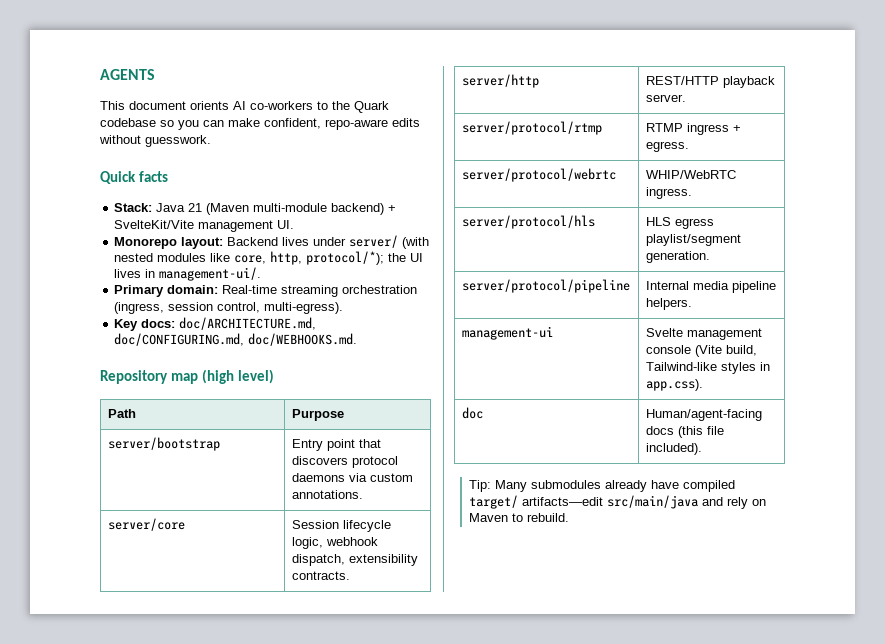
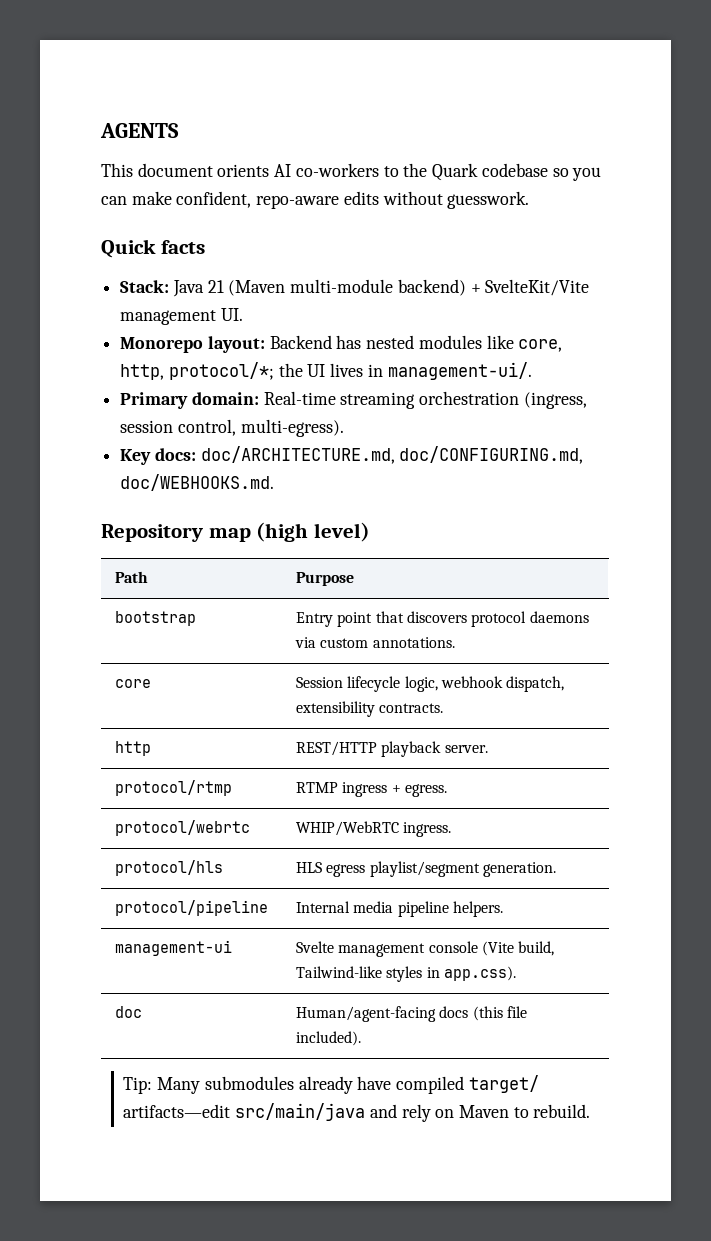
- Monorepo layout: Backend lives under server/ (with nested modules like core, http, protocol/*); the UI lives in management-ui/.
+ Monorepo layout: Backend has nested modules like core, http, protocol/*; the UI lives in management-ui/.
- server/bootstrap | Entry point that discovers protocol daemons via custom annotations.
+ bootstrap | Entry point that discovers protocol daemons via custom annotations.
- server/core | Session lifecycle logic, webhook dispatch, extensibility contracts.
+ core | Session lifecycle logic, webhook dispatch, extensibility contracts.
- server/http | REST/HTTP playback server.
+ http | REST/HTTP playback server.
- server/protocol/rtmp | RTMP ingress + egress.
+ protocol/rtmp | RTMP ingress + egress.
- server/protocol/webrtc | WHIP/WebRTC ingress.
+ protocol/webrtc | WHIP/WebRTC ingress.
- server/protocol/hls | HLS egress playlist/segment generation.
+ protocol/hls | HLS egress playlist/segment generation.
- server/protocol/pipeline | Internal media pipeline helpers.
+ protocol/pipeline | Internal media pipeline helpers.

